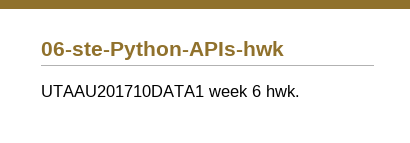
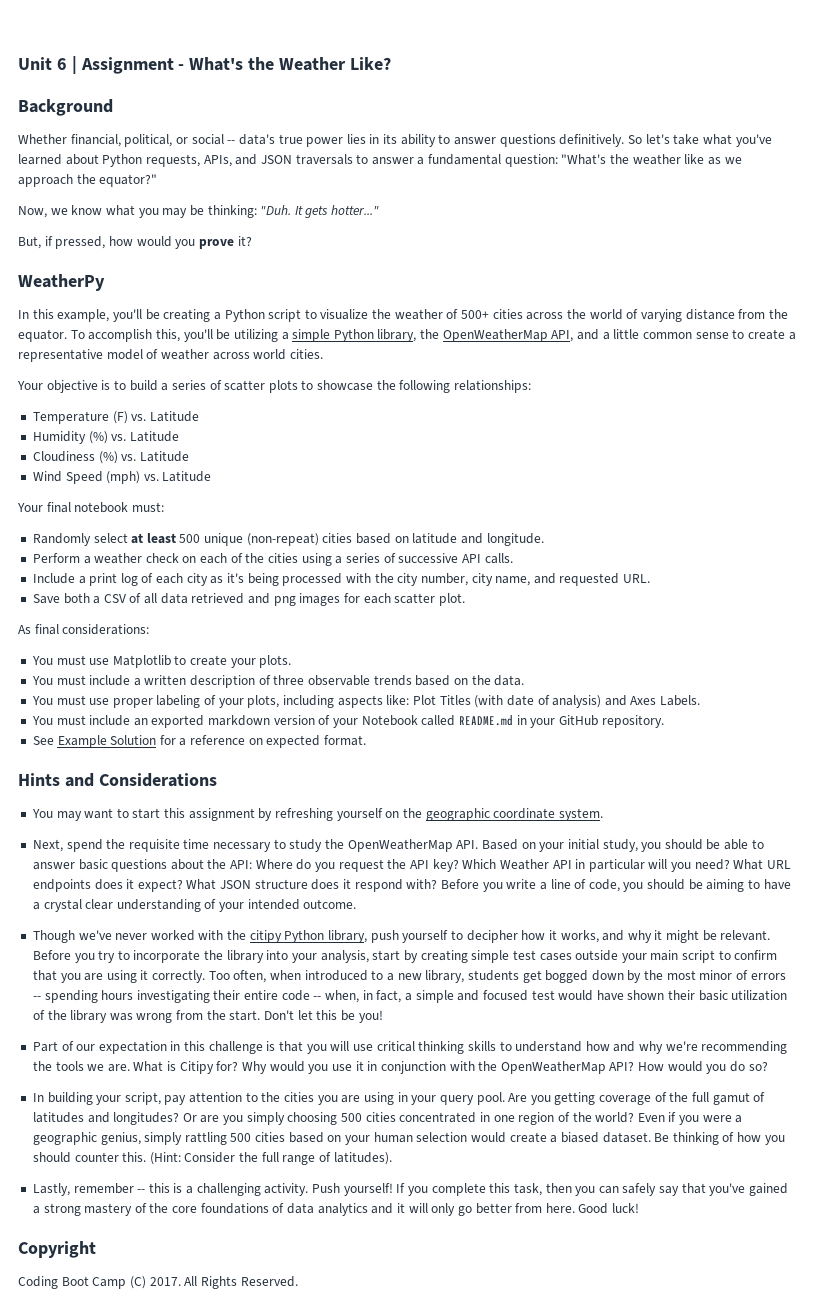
- 06-ste-Python-APIs-hwk
- UTAAU201710DATA1 week 6 hwk.
+ Unit 6 | Assignment - What's the Weather Like?
+ Background
+ Whether financial, political, or social -- data's true power lies in its ability to answer questions definitively. So let's take what you've learned about Python requests, APIs, and JSON traversals to answer a fundamental question: "What's the weather like as we approach the equator?"
+ Now, we know what you may be thinking: "Duh. It gets hotter..."
+ But, if pressed, how would you prove it?
+ WeatherPy
+ In this example, you'll be creating a Python script to visualize the weather of 500+ cities across the world of varying distance from the equator. To accomplish this, you'll be utilizing a simple Python library, the OpenWeatherMap API, and a little common sense to create a representative model of weather across world cities.
+ Your objective is to build a series of scatter plots to showcase the following relationships:
+ Temperature (F) vs. Latitude
+ Humidity (%) vs. Latitude
+ Cloudiness (%) vs. Latitude
+ Wind Speed (mph) vs. Latitude
+ Your final notebook must:
+ Randomly select at least 500 unique (non-repeat) cities based on latitude and longitude.
+ Perform a weather check on each of the cities using a series of successive API calls.
+ Include a print log of each city as it's being processed with the city number, city name, and requested URL.
+ Save both a CSV of all data retrieved and png images for each scatter plot.
+ As final considerations:
+ You must use Matplotlib to create your plots.
+ You must include a written description of three observable trends based on the data.
+ You must use proper labeling of your plots, including aspects like: Plot Titles (with date of analysis) and Axes Labels.
+ You must include an exported markdown version of your Notebook called README.md in your GitHub repository.
+ See Example Solution for a reference on expected format.
+ Hints and Considerations
+ You may want to start this assignment by refreshing yourself on the geographic coordinate system.
+ Next, spend the requisite time necessary to study the OpenWeatherMap API. Based on your initial study, you should be able to answer basic questions about the API: Where do you request the API key? Which Weather API in particular will you need? What URL endpoints does it expect? What JSON structure does it respond with? Before you write a line of code, you should be aiming to have a crystal clear understanding of your intended outcome.
+ Though we've never worked with the citipy Python library, push yourself to decipher how it works, and why it might be relevant. Before you try to incorporate the library into your analysis, start by creating simple test cases outside your main script to confirm that you are using it correctly. Too often, when introduced to a new library, students get bogged down by the most minor of errors -- spending hours investigating their entire code -- when, in fact, a simple and focused test would have shown their basic utilization of the library was wrong from the start. Don't let this be you!
+ Part of our expectation in this challenge is that you will use critical thinking skills to understand how and why we're recommending the tools we are. What is Citipy for? Why would you use it in conjunction with the OpenWeatherMap API? How would you do so?
+ In building your script, pay attention to the cities you are using in your query pool. Are you getting coverage of the full gamut of latitudes and longitudes? Or are you simply choosing 500 cities concentrated in one region of the world? Even if you were a geographic genius, simply rattling 500 cities based on your human selection would create a biased dataset. Be thinking of how you should counter this. (Hint: Consider the full range of latitudes).
+ Lastly, remember -- this is a challenging activity. Push yourself! If you complete this task, then you can safely say that you've gained a strong mastery of the core foundations of data analytics and it will only go better from here. Good luck!
+ Copyright
+ Coding Boot Camp (C) 2017. All Rights Reserved.

